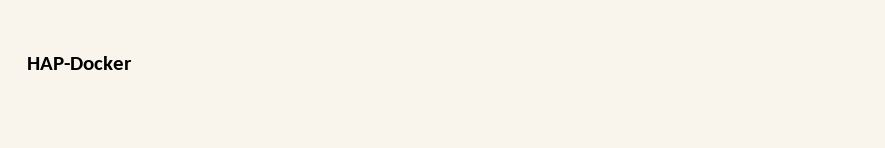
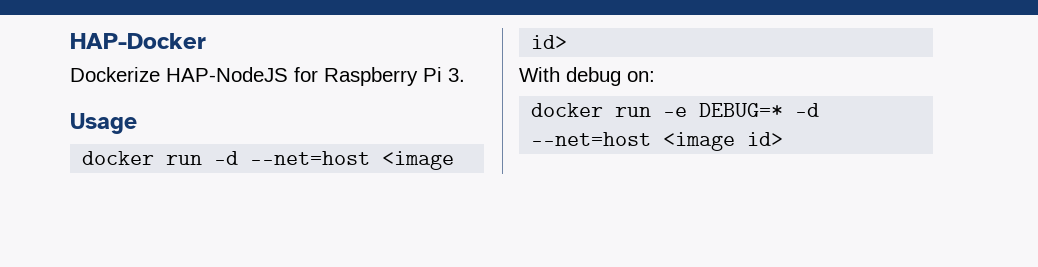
+ Dockerize HAP-NodeJS for Raspberry Pi 3.
+ Usage
+ docker run -d --net=host <image id>
+ With debug on:
+ docker run -e DEBUG=* -d --net=host <image id>

